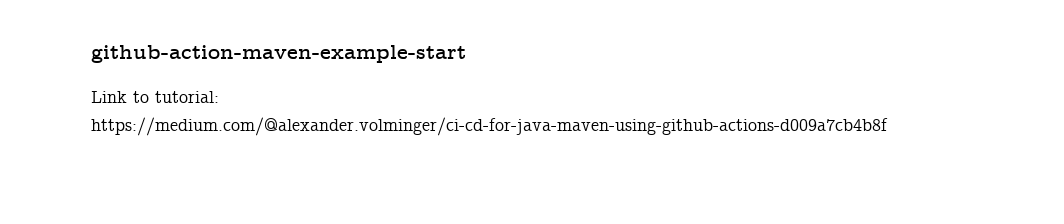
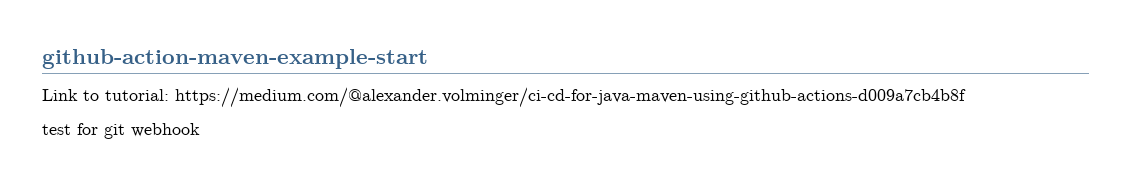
+ test for git webhook

